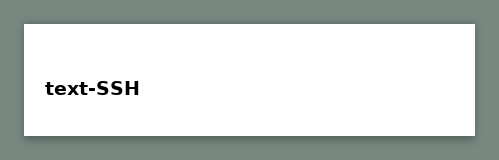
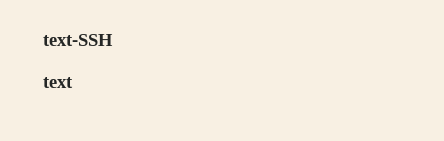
+ text

